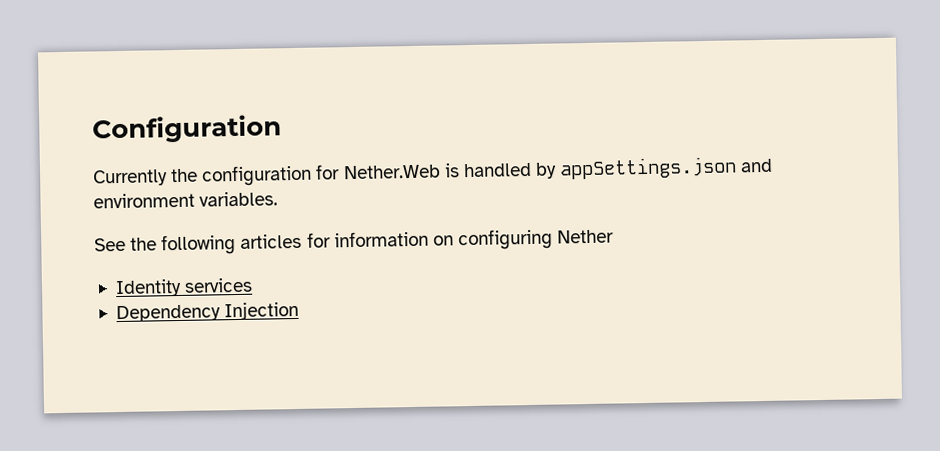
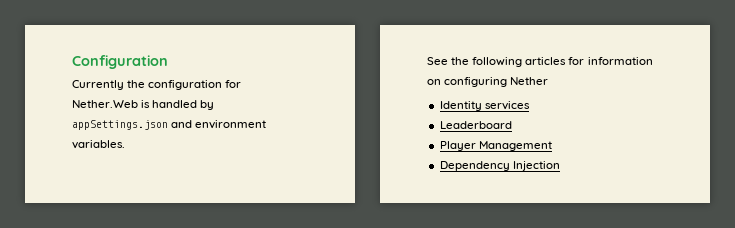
+ Leaderboard
+ Player Management

